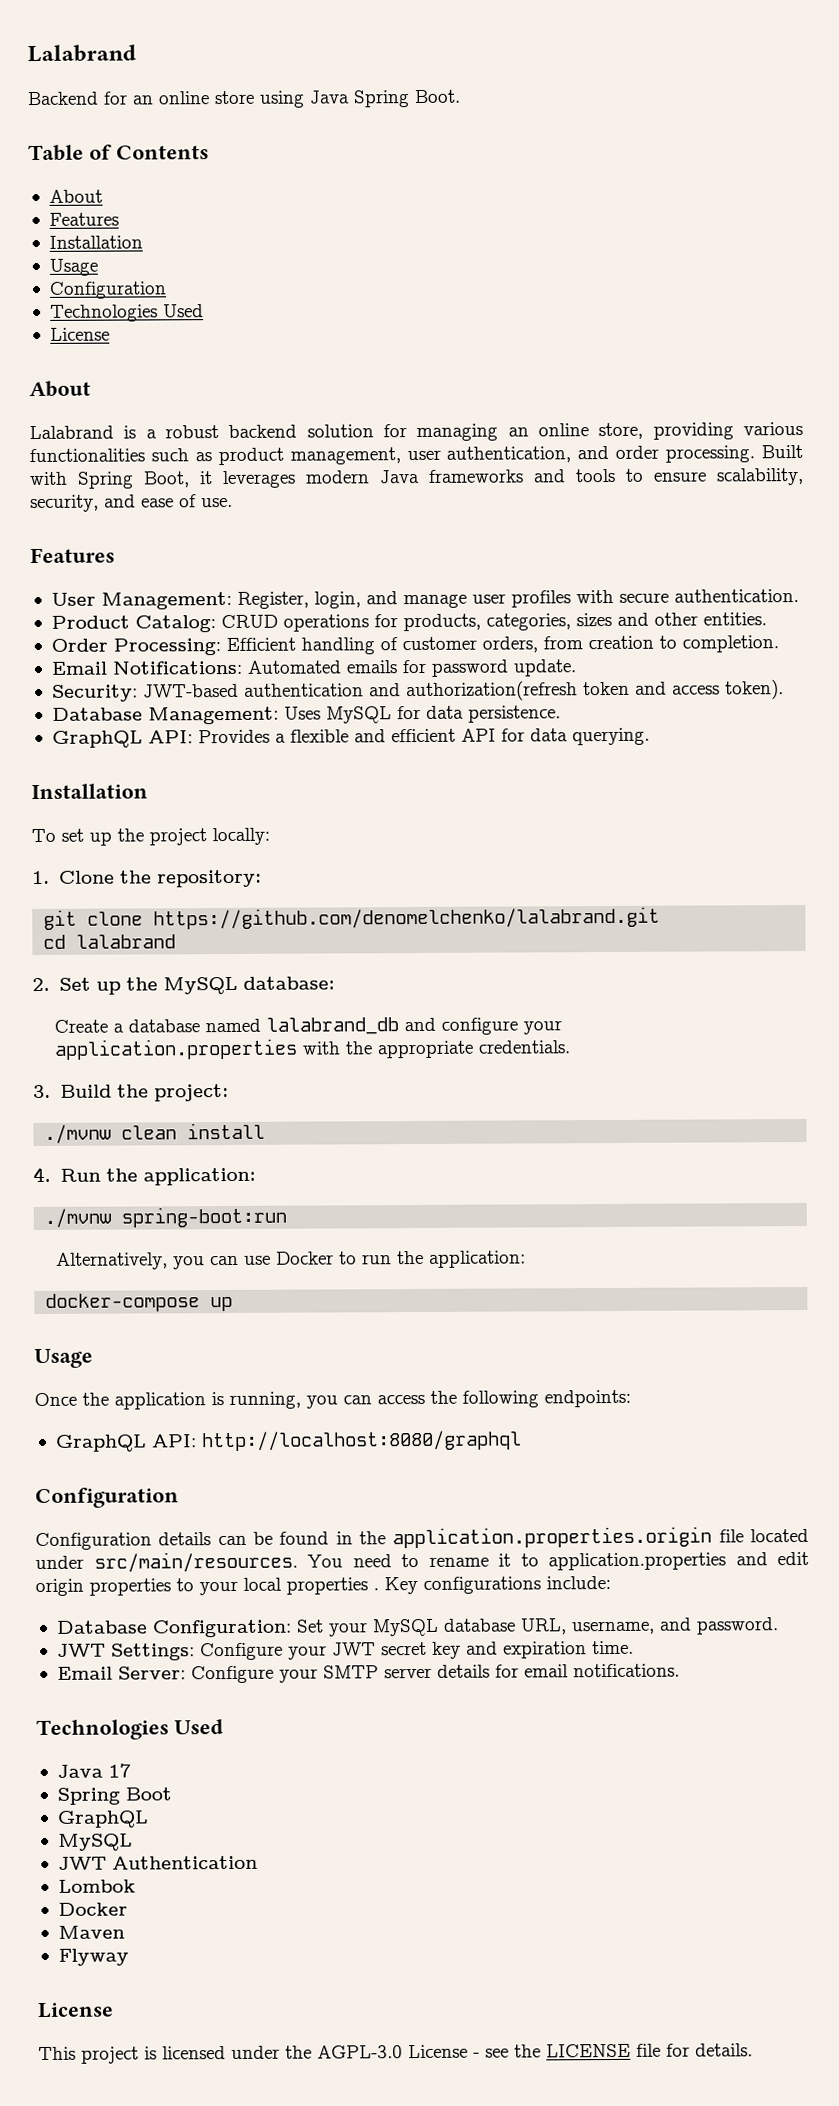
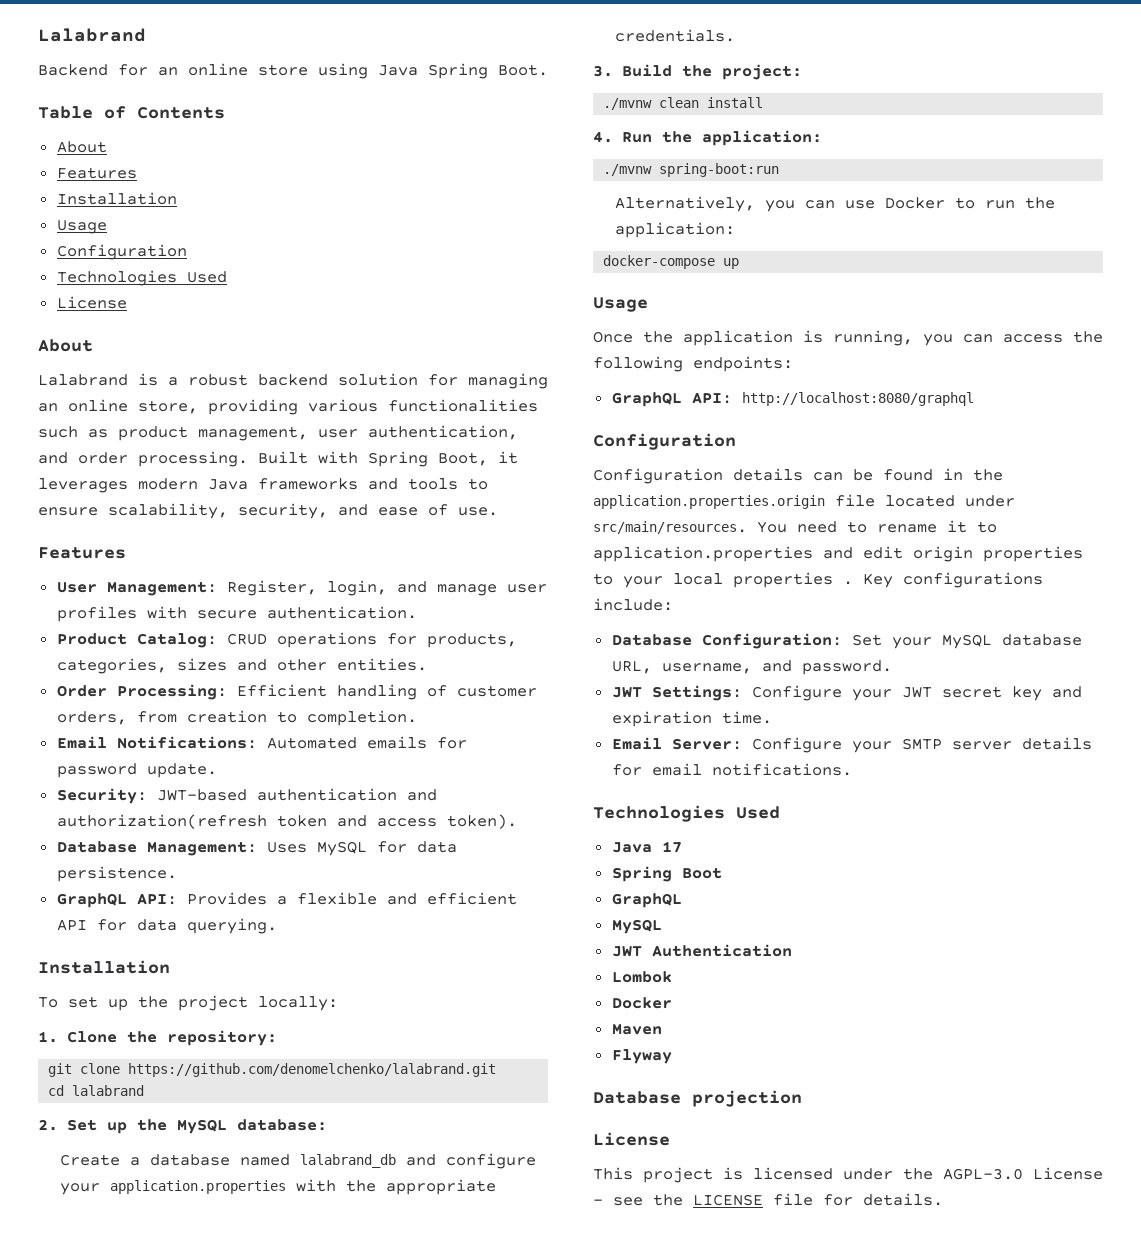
+ Database projection

